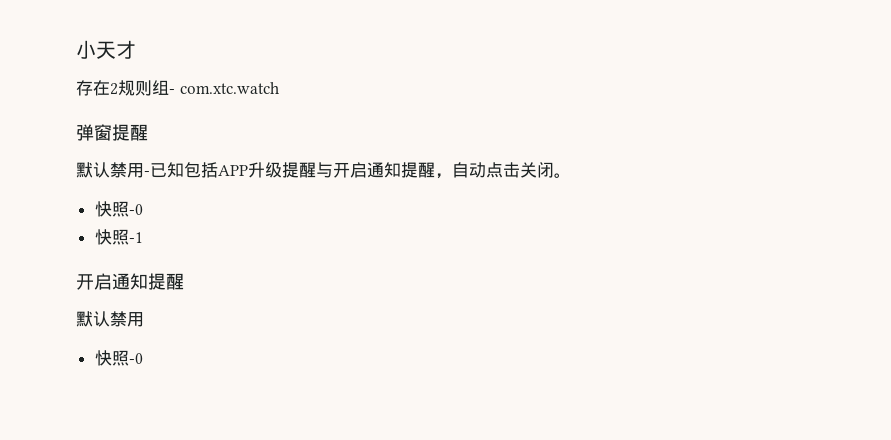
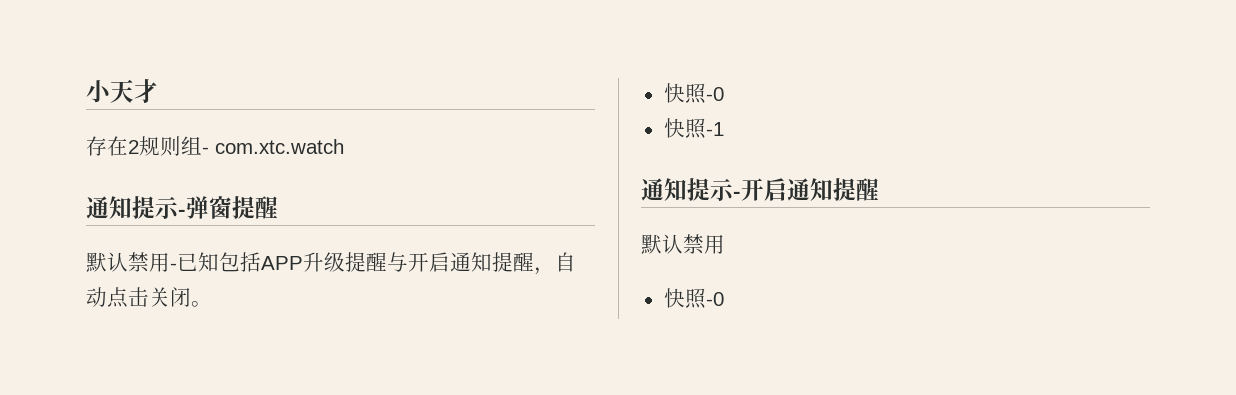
- 弹窗提醒
+ 通知提示-弹窗提醒
  快照-1
- 开启通知提醒
+ 通知提示-开启通知提醒

